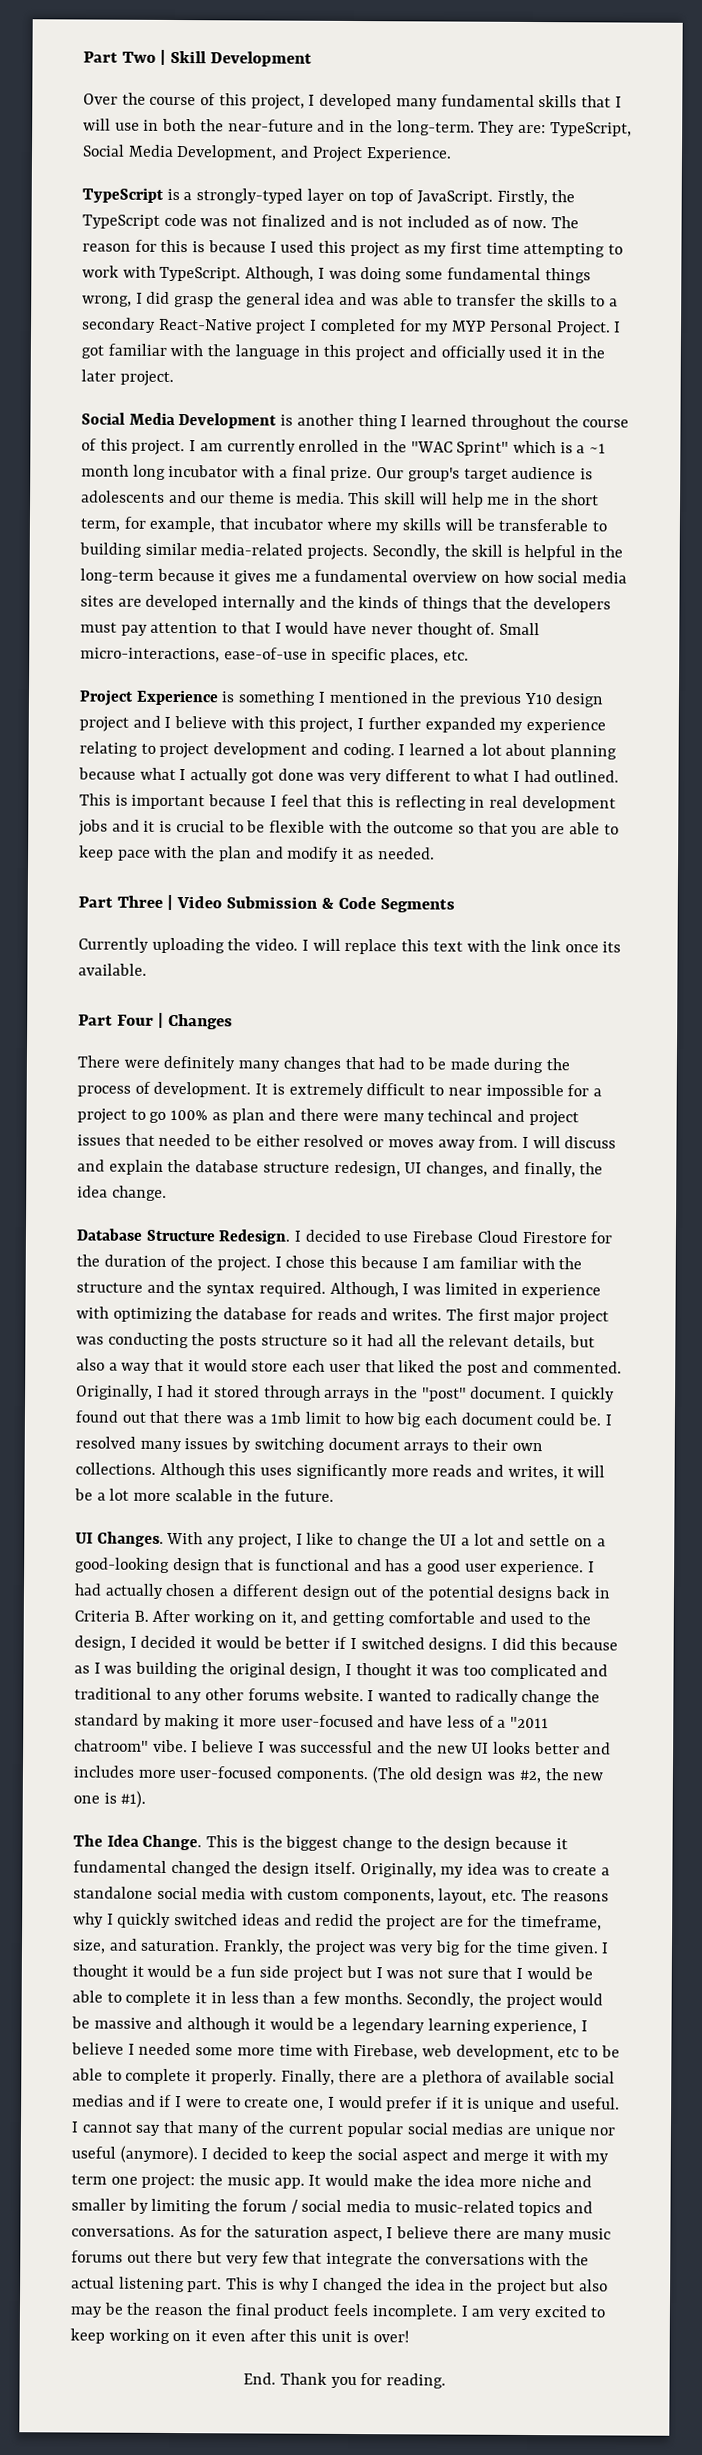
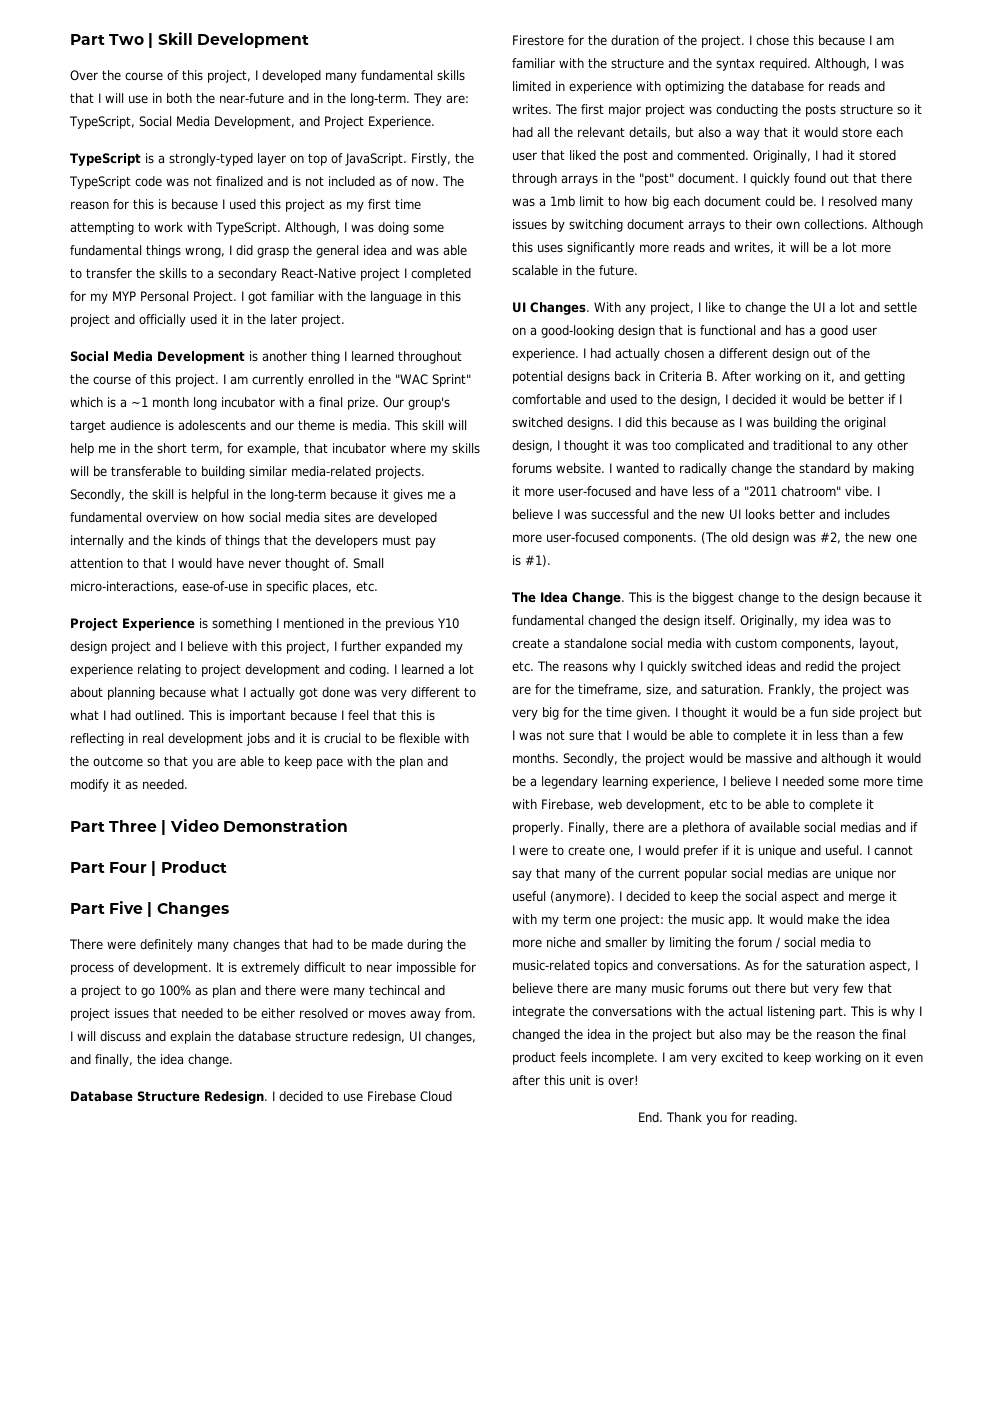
- Part Three | Video Submission & Code Segments
- Currently uploading the video. I will replace this text with the link once its available.
+ Part Three | Video Demonstration
- Part Four | Changes
+ Part Four | Product
+ Part Five | Changes

